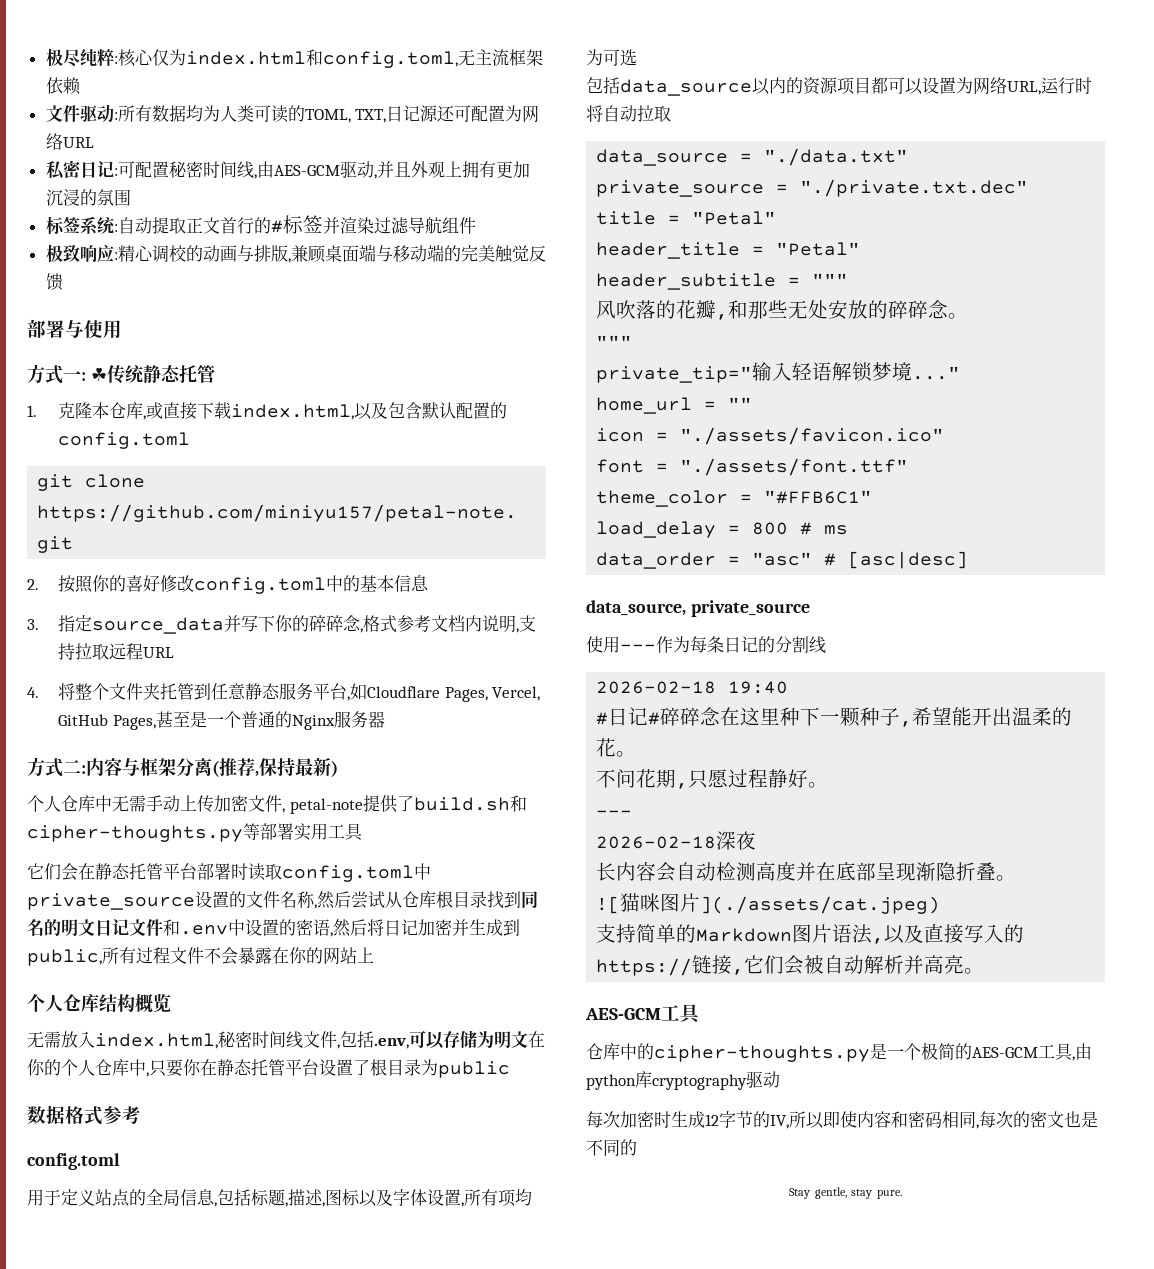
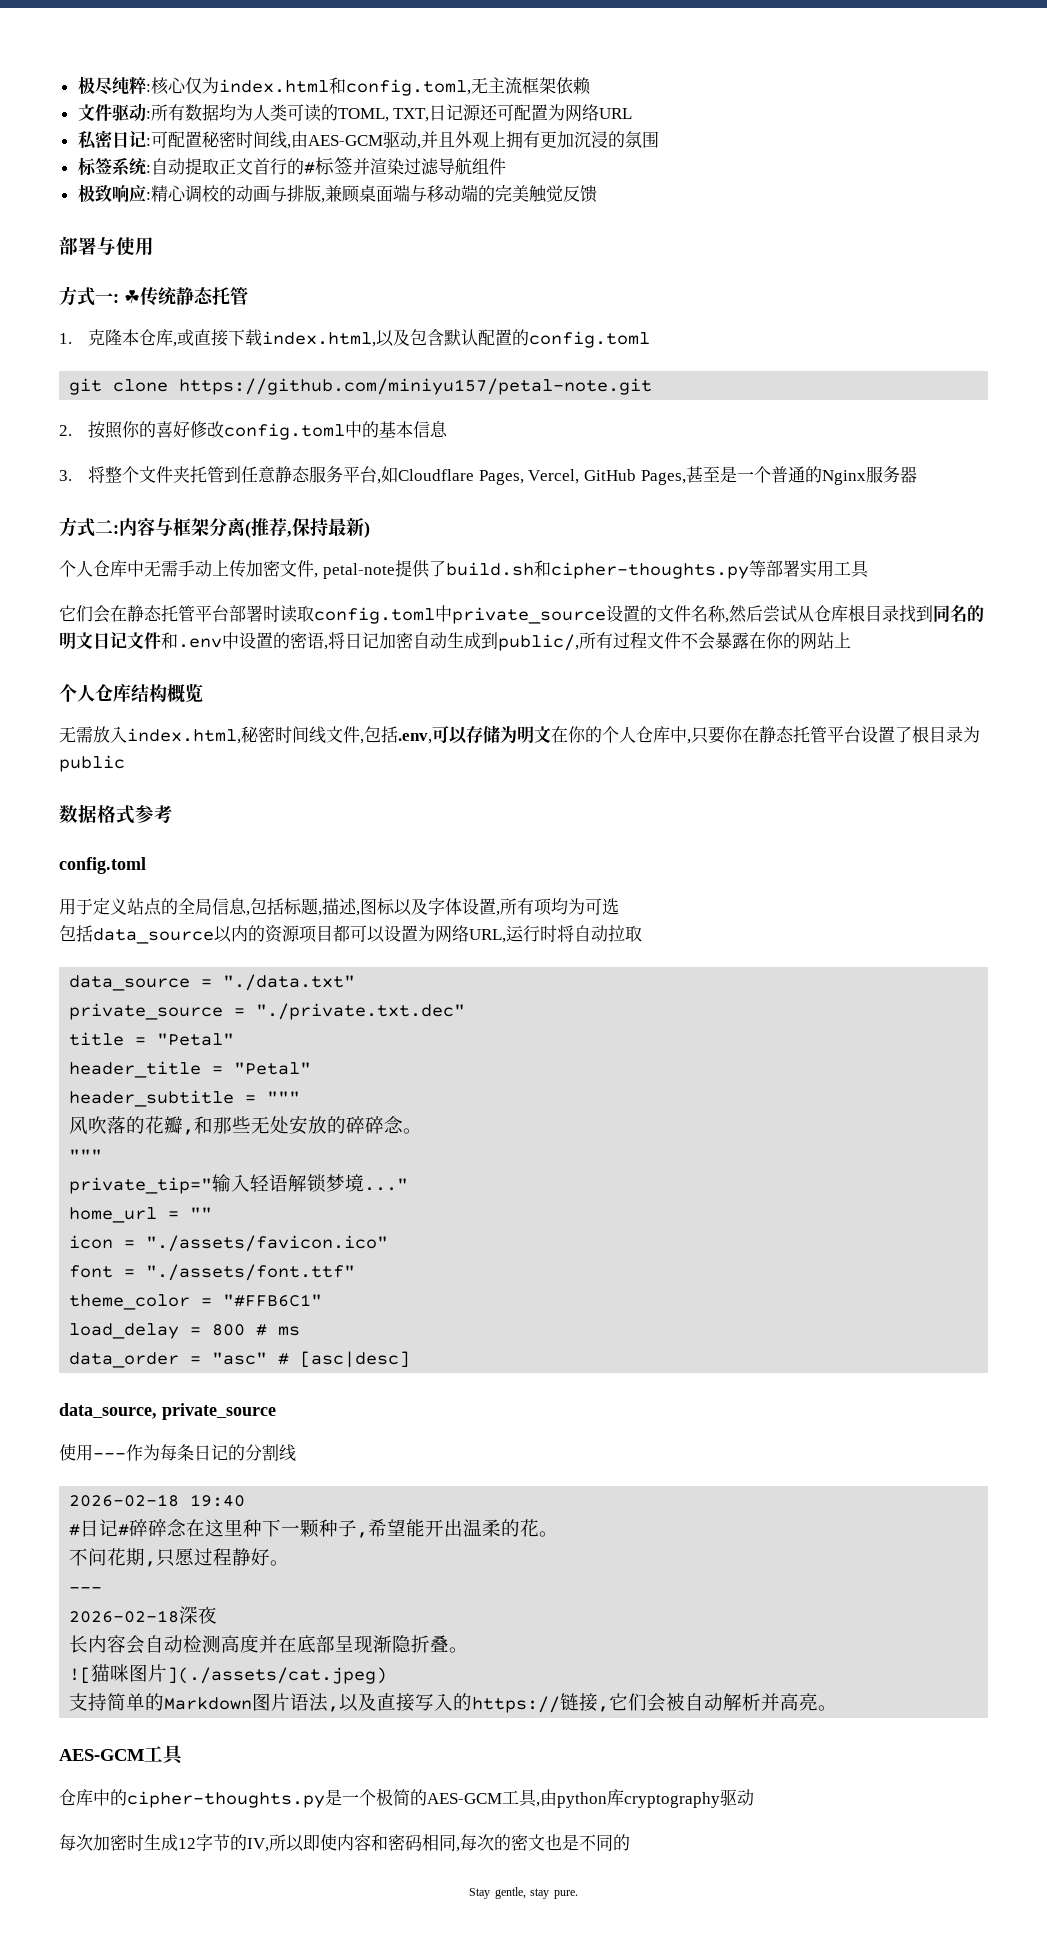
- 3.指定source_data并写下你的碎碎念,格式参考文档内说明,支持拉取远程URL
- 4.将整个文件夹托管到任意静态服务平台,如Cloudflare Pages, Vercel, GitHub Pages,甚至是一个普通的Nginx服务器
+ 3.将整个文件夹托管到任意静态服务平台,如Cloudflare Pages, Vercel, GitHub Pages,甚至是一个普通的Nginx服务器
- 它们会在静态托管平台部署时读取config.toml中private_source设置的文件名称,然后尝试从仓库根目录找到同名的明文日记文件和.env中设置的密语,然后将日记加密并生成到public,所有过程文件不会暴露在你的网站上
+ 它们会在静态托管平台部署时读取config.toml中private_source设置的文件名称,然后尝试从仓库根目录找到同名的明文日记文件和.env中设置的密语,将日记加密自动生成到public/,所有过程文件不会暴露在你的网站上

